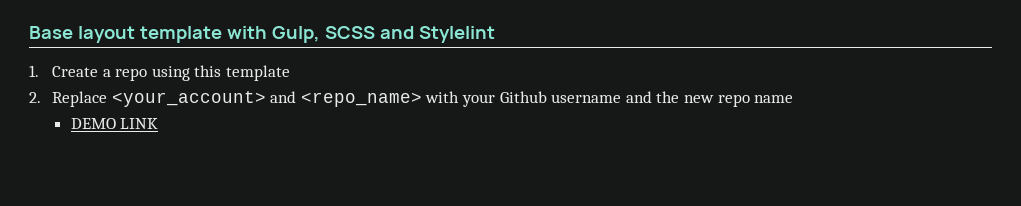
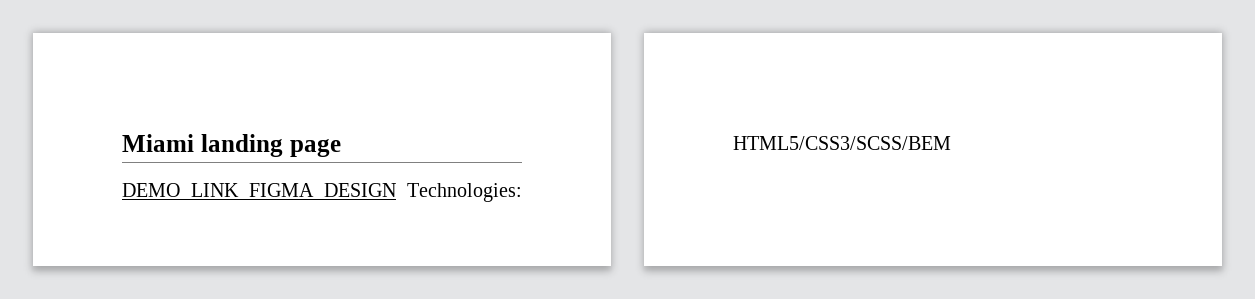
- Base layout template with Gulp, SCSS and Stylelint
- 1. Create a repo using this template
- 2. Replace <your_account> and <repo_name> with your Github username and the new repo name
- DEMO LINK
+ Miami landing page
+ DEMO LINK FIGMA DESIGN Technologies: HTML5/CSS3/SCSS/BEM

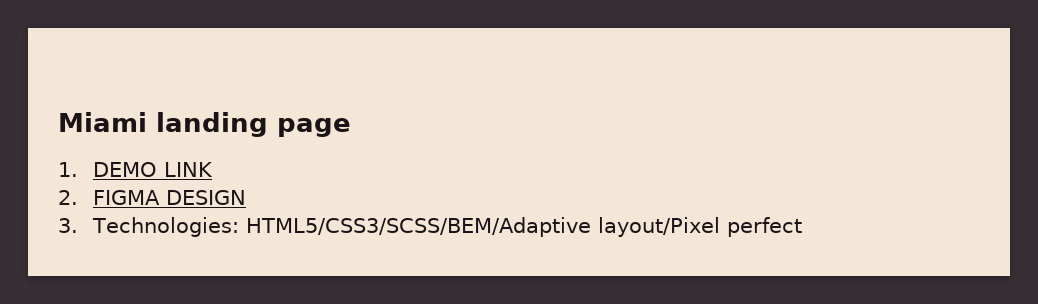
- DEMO LINK FIGMA DESIGN Technologies: HTML5/CSS3/SCSS/BEM
+ 1. DEMO LINK
+ 2. FIGMA DESIGN
+ 3. Technologies: HTML5/CSS3/SCSS/BEM/Adaptive layout/Pixel perfect

